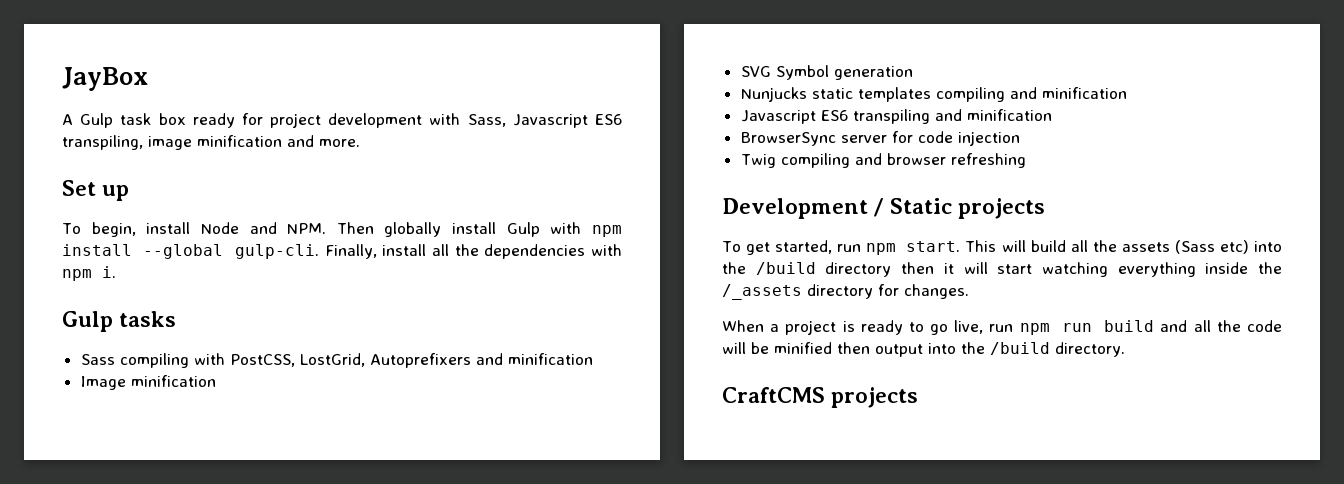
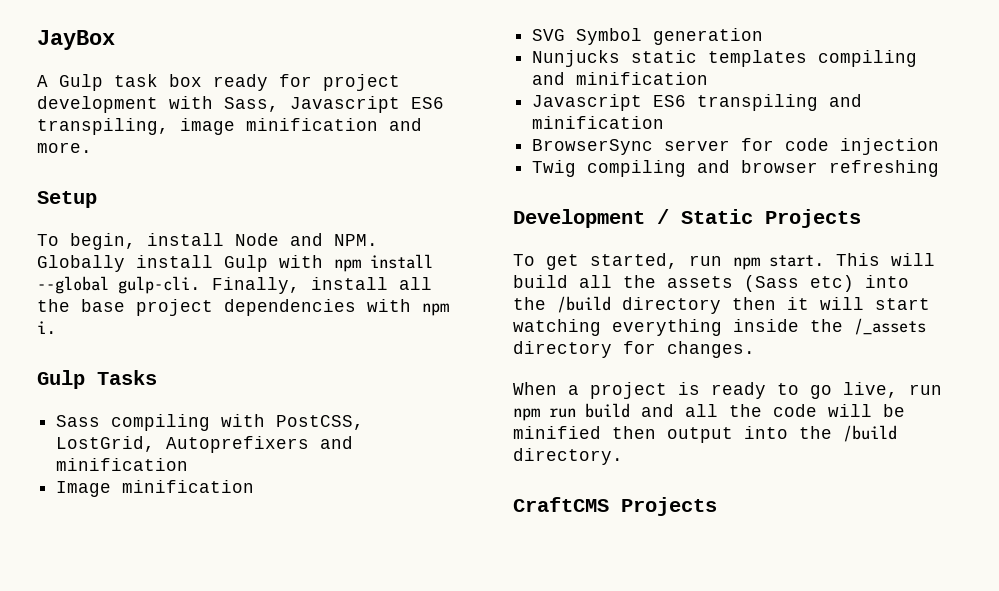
- Set up
+ Setup
- To begin, install Node and NPM. Then globally install Gulp with npm install --global gulp-cli.
+ To begin, install Node and NPM. Globally install Gulp with npm install --global gulp-cli.
- Finally, install all the dependencies with npm i.
+ Finally, install all the base project dependencies with npm i.
- Gulp tasks
+ Gulp Tasks
- Development / Static projects
+ Development / Static Projects
- CraftCMS projects
+ CraftCMS Projects

